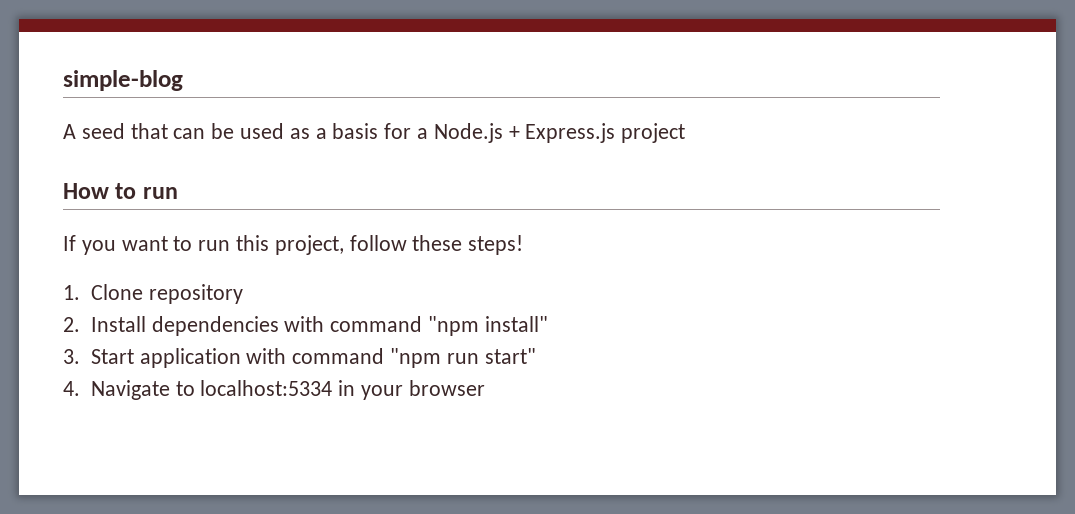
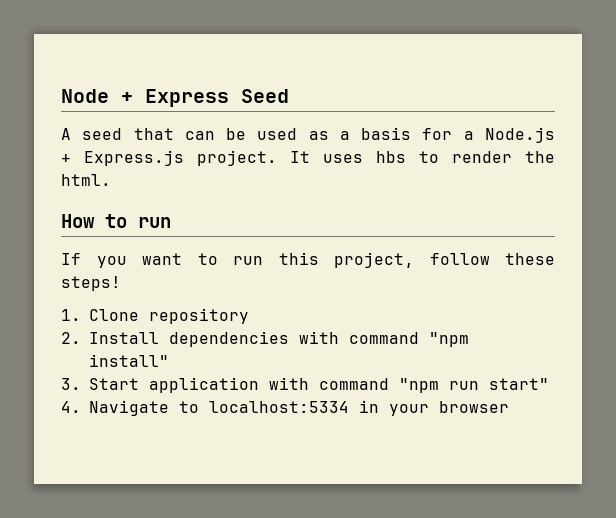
- simple-blog
+ Node + Express Seed
- A seed that can be used as a basis for a Node.js + Express.js project
+ A seed that can be used as a basis for a Node.js + Express.js project. It uses hbs to render the html.

